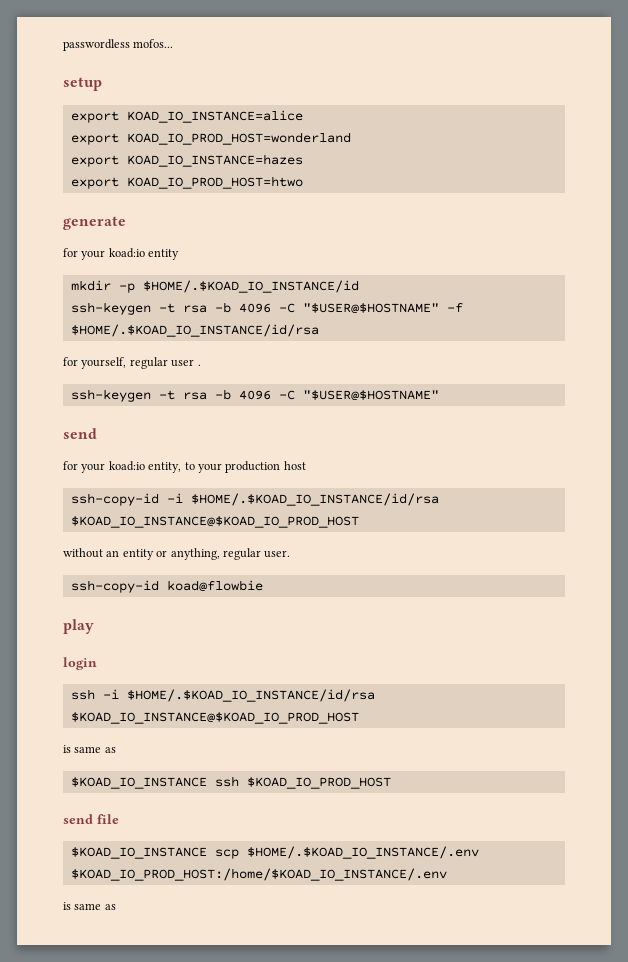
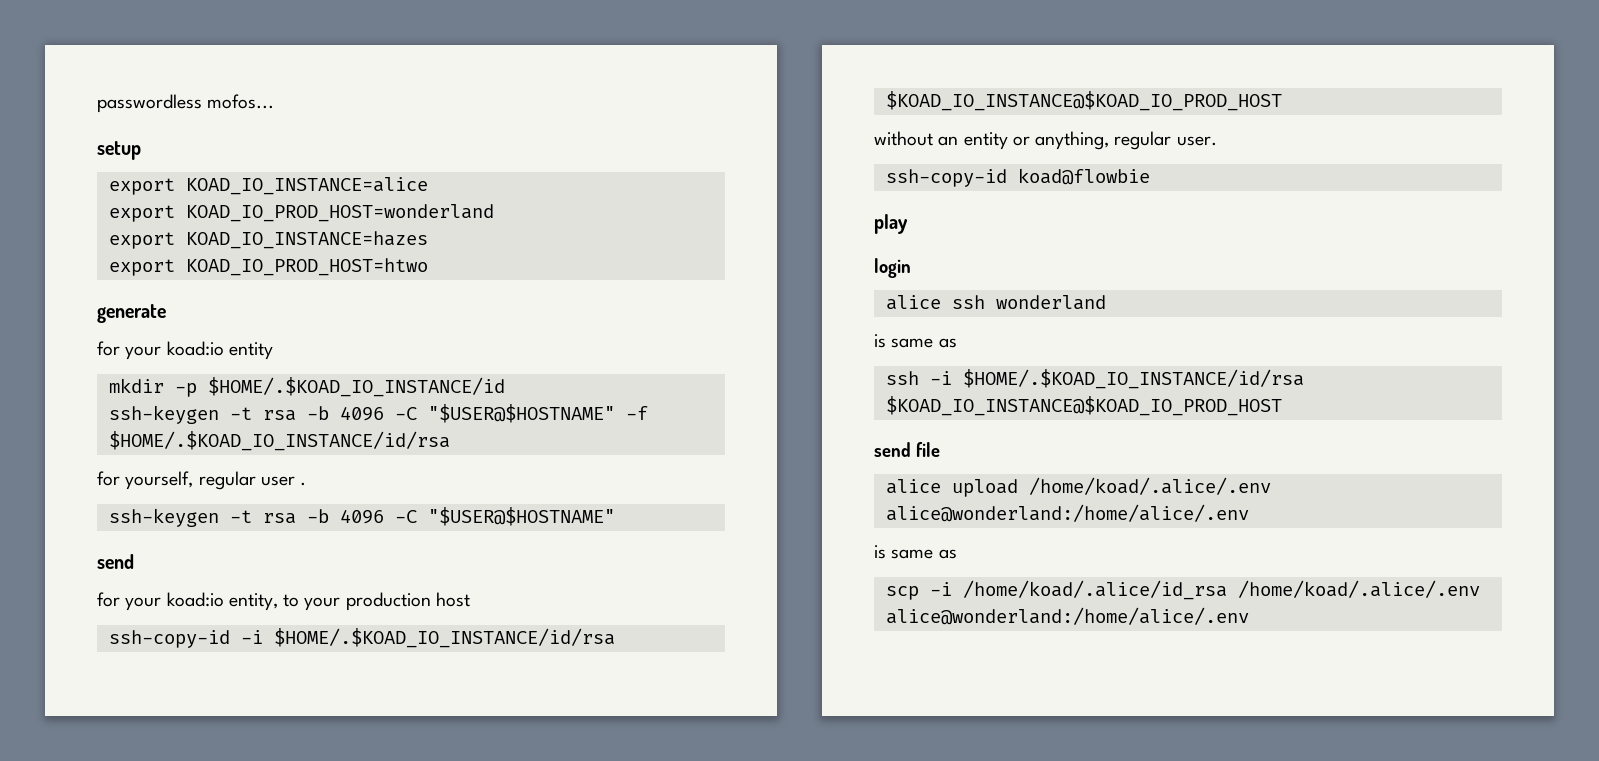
+ alice ssh wonderland
+ is same as
  ssh -i $HOME/.$KOAD_IO_INSTANCE/id/rsa $KOAD_IO_INSTANCE@$KOAD_IO_PROD_HOST
+ send file
+ alice upload /home/koad/.alice/.env alice@wonderland:/home/alice/.env
  is same as
- $KOAD_IO_INSTANCE ssh $KOAD_IO_PROD_HOST
- send file
- $KOAD_IO_INSTANCE scp $HOME/.$KOAD_IO_INSTANCE/.env $KOAD_IO_PROD_HOST:/home/$KOAD_IO_INSTANCE/.env
- is same as
+ scp -i /home/koad/.alice/id_rsa /home/koad/.alice/.env alice@wonderland:/home/alice/.env

